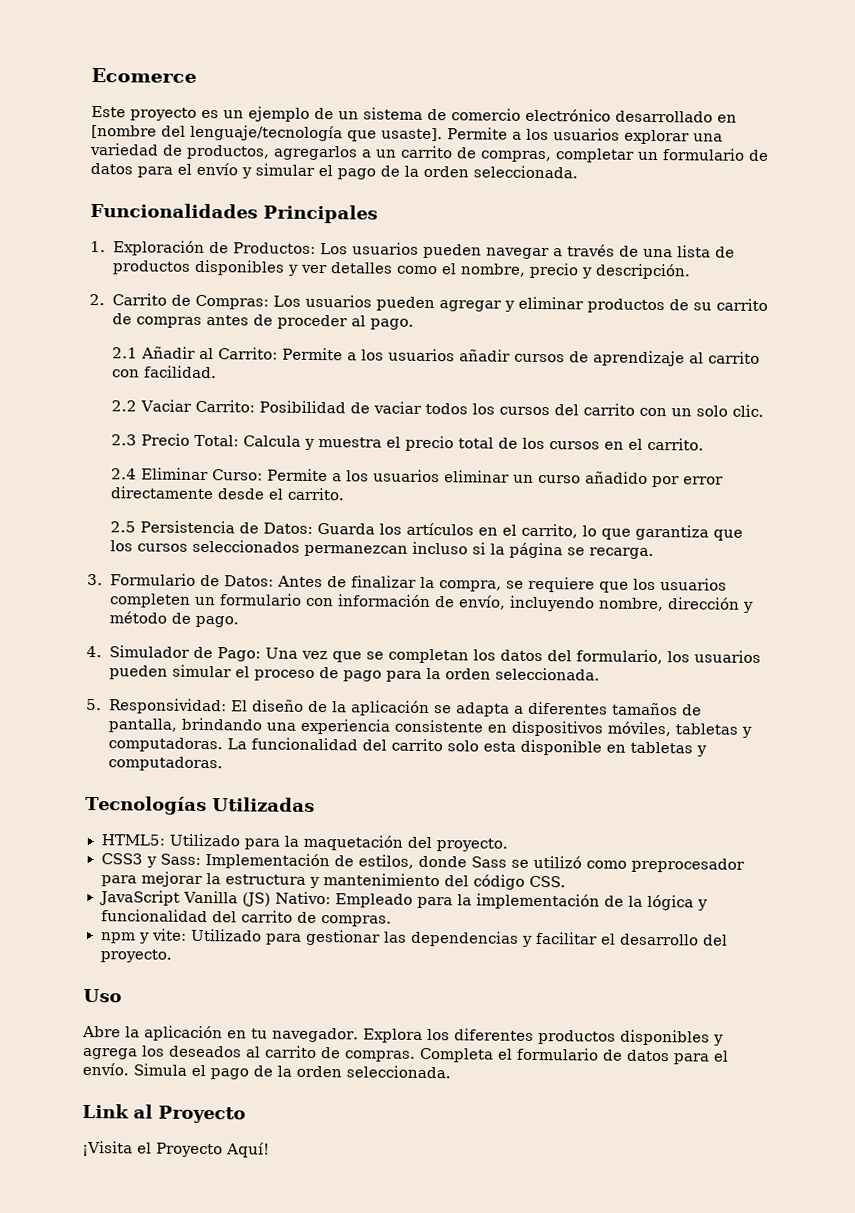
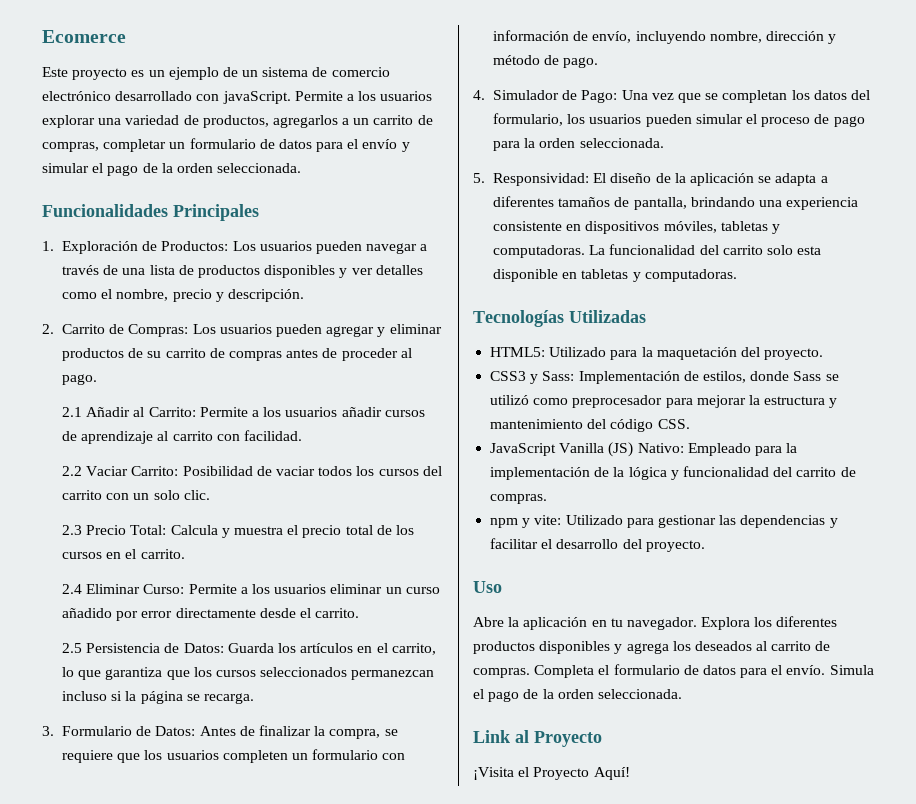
- Este proyecto es un ejemplo de un sistema de comercio electrónico desarrollado en [nombre del lenguaje/tecnología que usaste].
+ Este proyecto es un ejemplo de un sistema de comercio electrónico desarrollado con javaScript.

